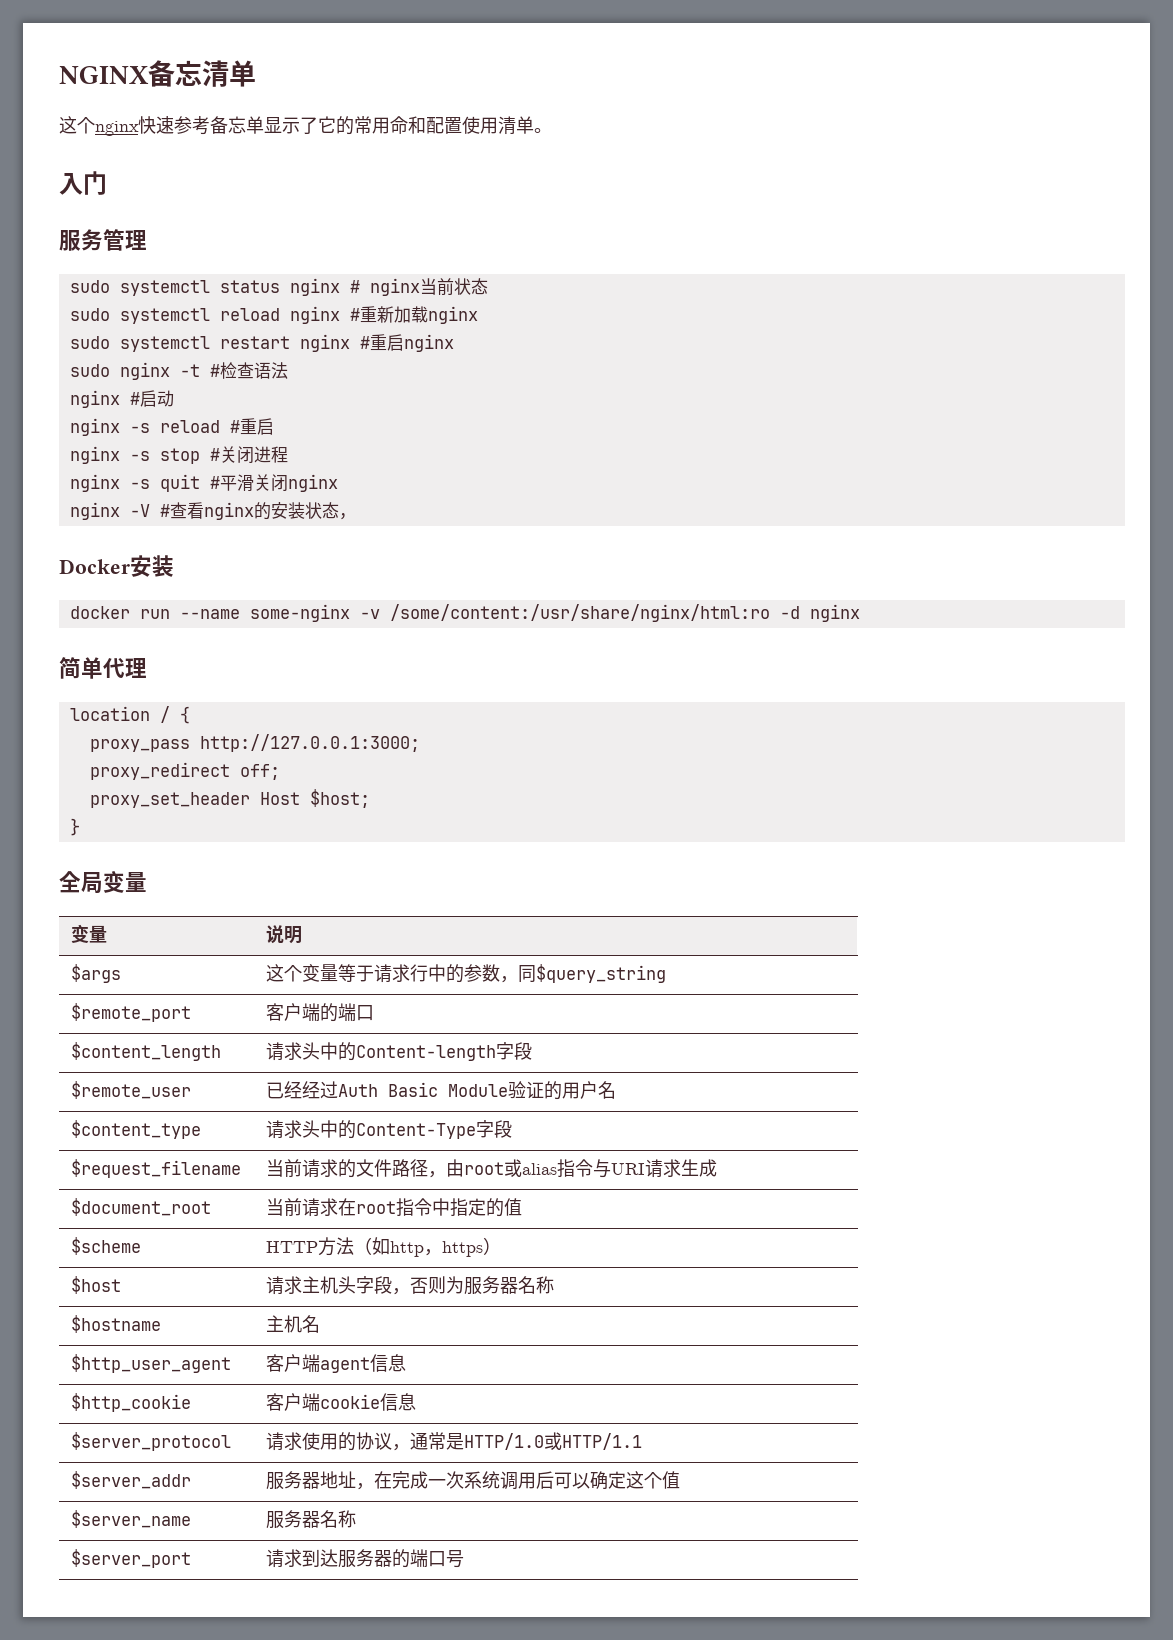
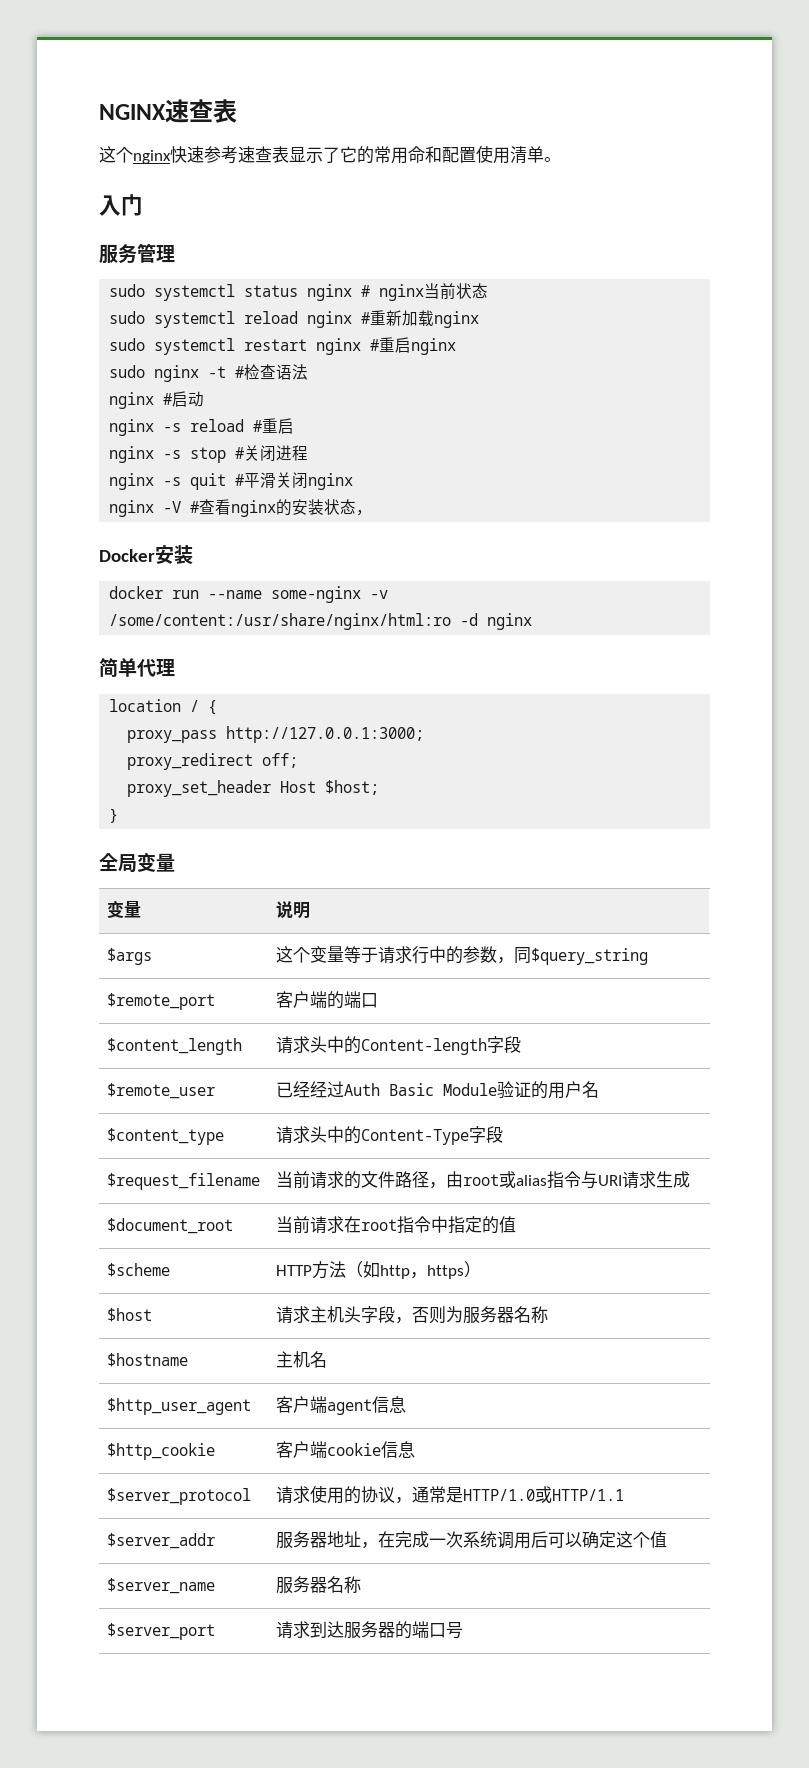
- NGINX备忘清单
+ NGINX速查表
- 这个nginx快速参考备忘单显示了它的常用命和配置使用清单。
+ 这个nginx快速参考速查表显示了它的常用命和配置使用清单。

